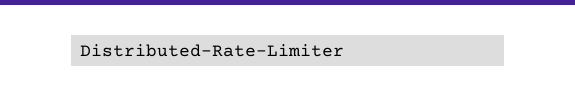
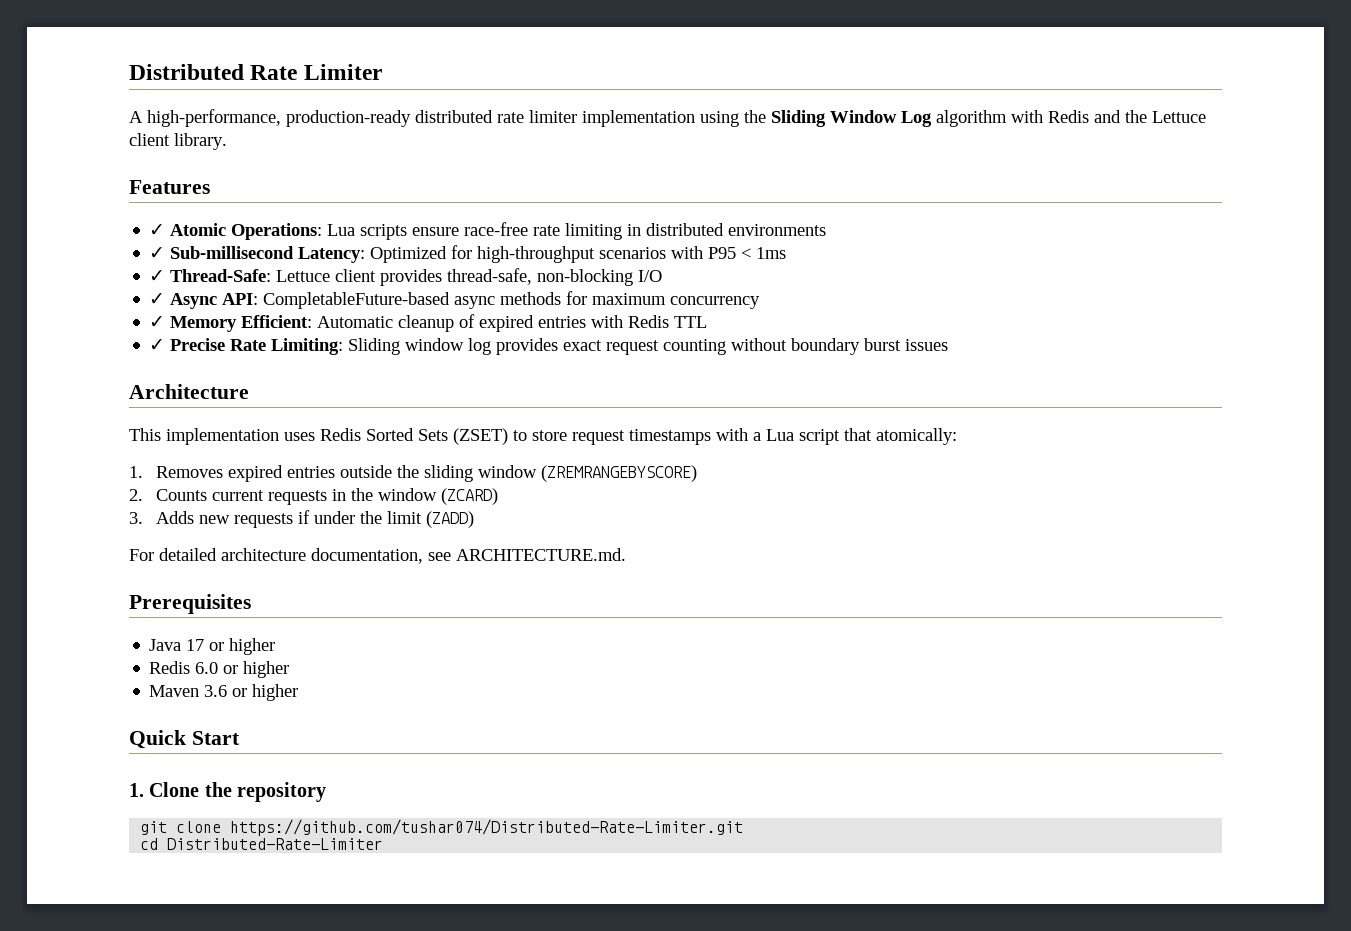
- Distributed-Rate-Limiter
+ Distributed Rate Limiter
+ A high-performance, production-ready distributed rate limiter implementation using the Sliding Window Log algorithm with Redis and the Lettuce client library.
+ Features
+ ✓ Atomic Operations: Lua scripts ensure race-free rate limiting in distributed environments
+ ✓ Sub-millisecond Latency: Optimized for high-throughput scenarios with P95 < 1ms
+ ✓ Thread-Safe: Lettuce client provides thread-safe, non-blocking I/O
+ ✓ Async API: CompletableFuture-based async methods for maximum concurrency
+ ✓ Memory Efficient: Automatic cleanup of expired entries with Redis TTL
+ ✓ Precise Rate Limiting: Sliding window log provides exact request counting without boundary burst issues
+ Architecture
+ This implementation uses Redis Sorted Sets (ZSET) to store request timestamps with a Lua script that atomically:
+ 1. Removes expired entries outside the sliding window (ZREMRANGEBYSCORE)
+ 2. Counts current requests in the window (ZCARD)
+ 3. Adds new requests if under the limit (ZADD)
+ For detailed architecture documentation, see ARCHITECTURE.md.
+ Prerequisites
+ Java 17 or higher
+ Redis 6.0 or higher
+ Maven 3.6 or higher
+ Quick Start
+ 1. Clone the repository
+ git clone https://github.com/tushar074/Distributed-Rate-Limiter.git
+ cd Distributed-Rate-Limiter

